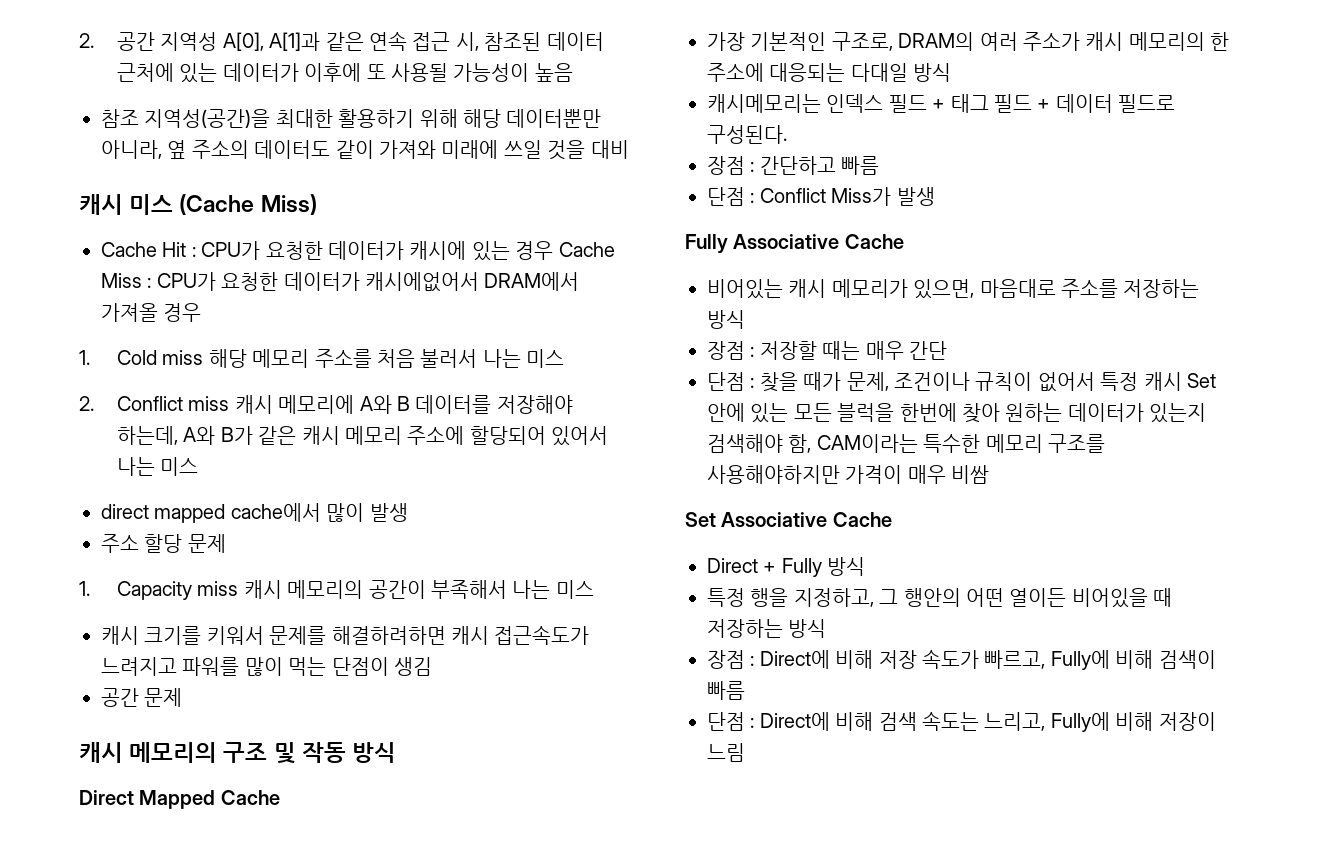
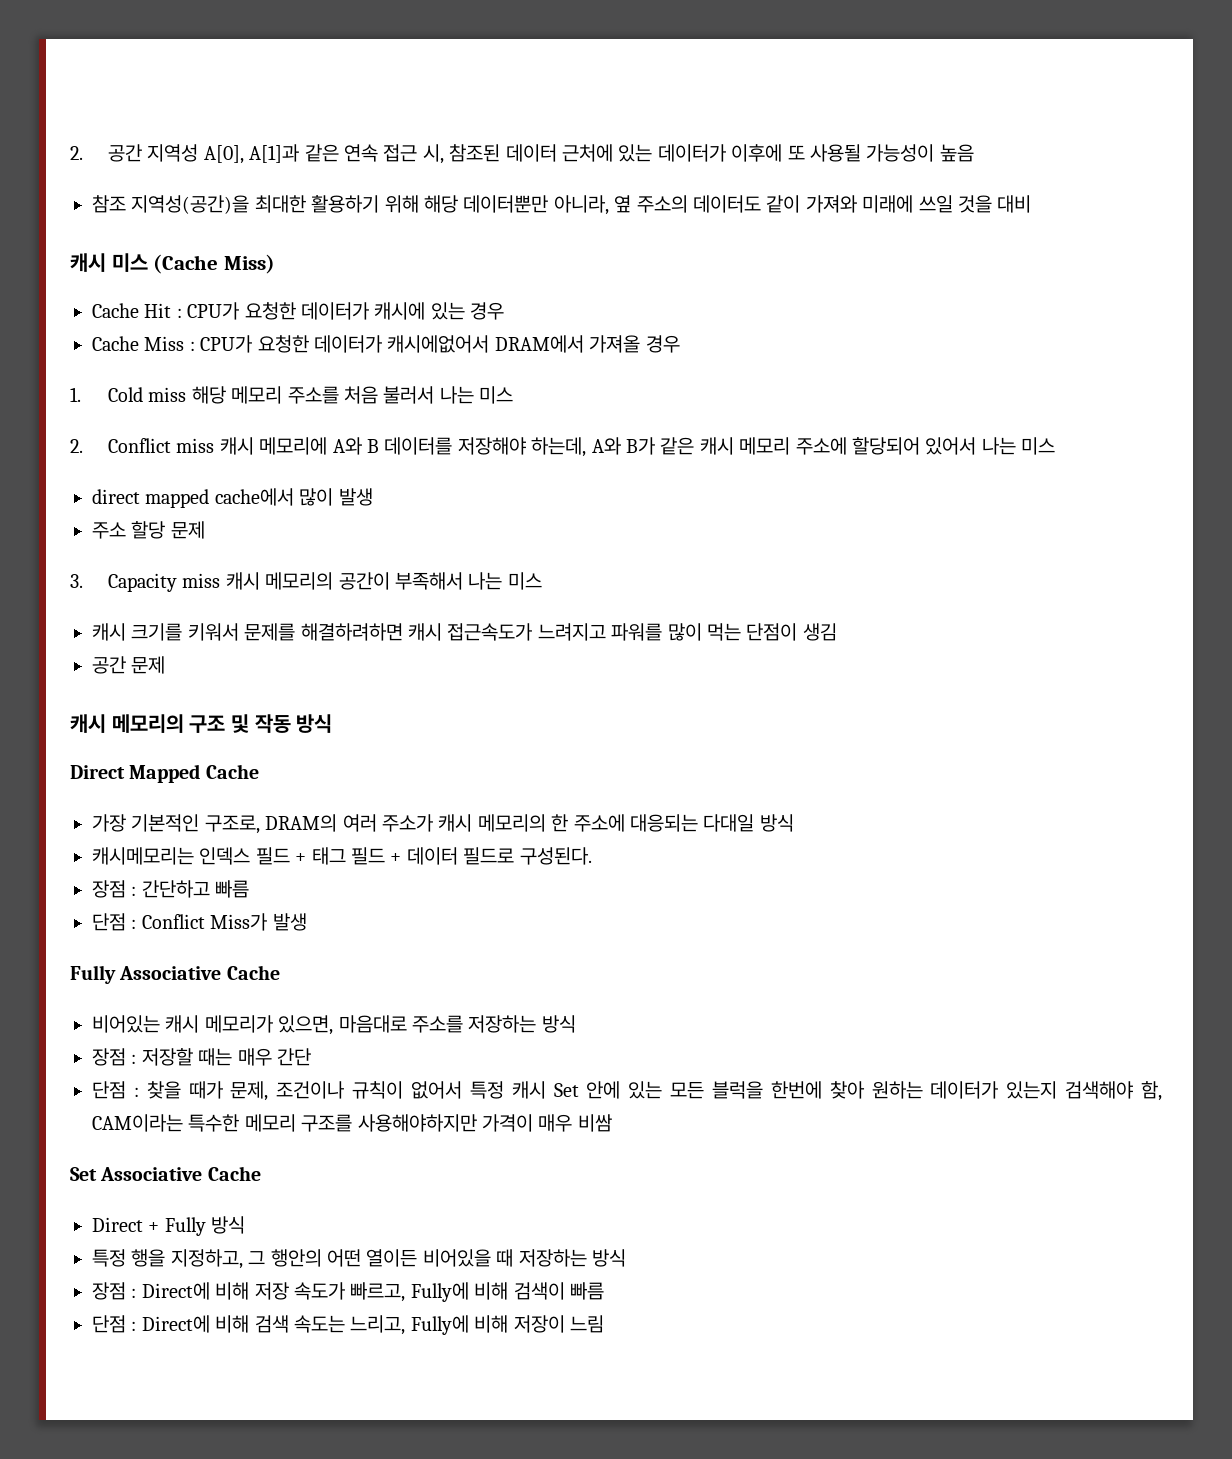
- Cache Hit : CPU가 요청한 데이터가 캐시에 있는 경우 Cache Miss : CPU가 요청한 데이터가 캐시에없어서 DRAM에서 가져올 경우
+ Cache Hit : CPU가 요청한 데이터가 캐시에 있는 경우
+ Cache Miss : CPU가 요청한 데이터가 캐시에없어서 DRAM에서 가져올 경우
- 1. Capacity miss 캐시 메모리의 공간이 부족해서 나는 미스
+ 3. Capacity miss 캐시 메모리의 공간이 부족해서 나는 미스

